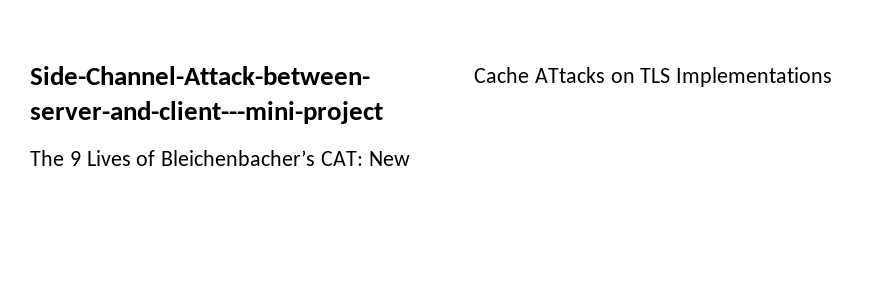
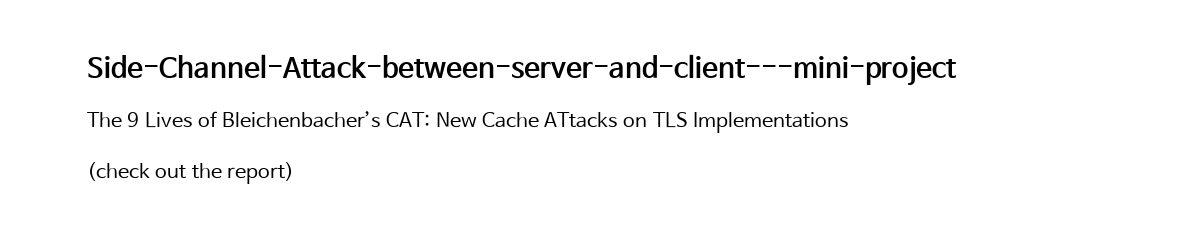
+ (check out the report)

